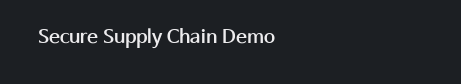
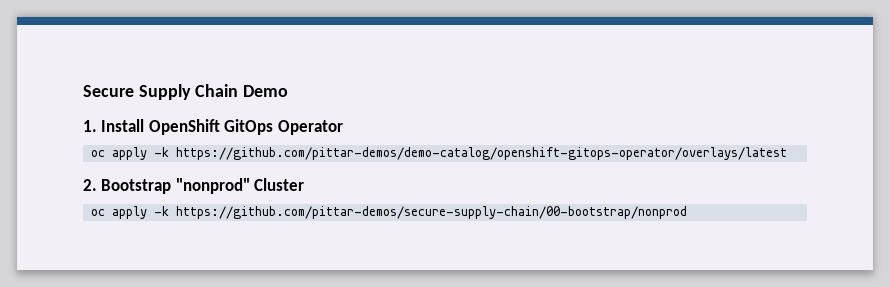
+ 1. Install OpenShift GitOps Operator
+ oc apply -k https://github.com/pittar-demos/demo-catalog/openshift-gitops-operator/overlays/latest
+ 2. Bootstrap "nonprod" Cluster
+ oc apply -k https://github.com/pittar-demos/secure-supply-chain/00-bootstrap/nonprod

